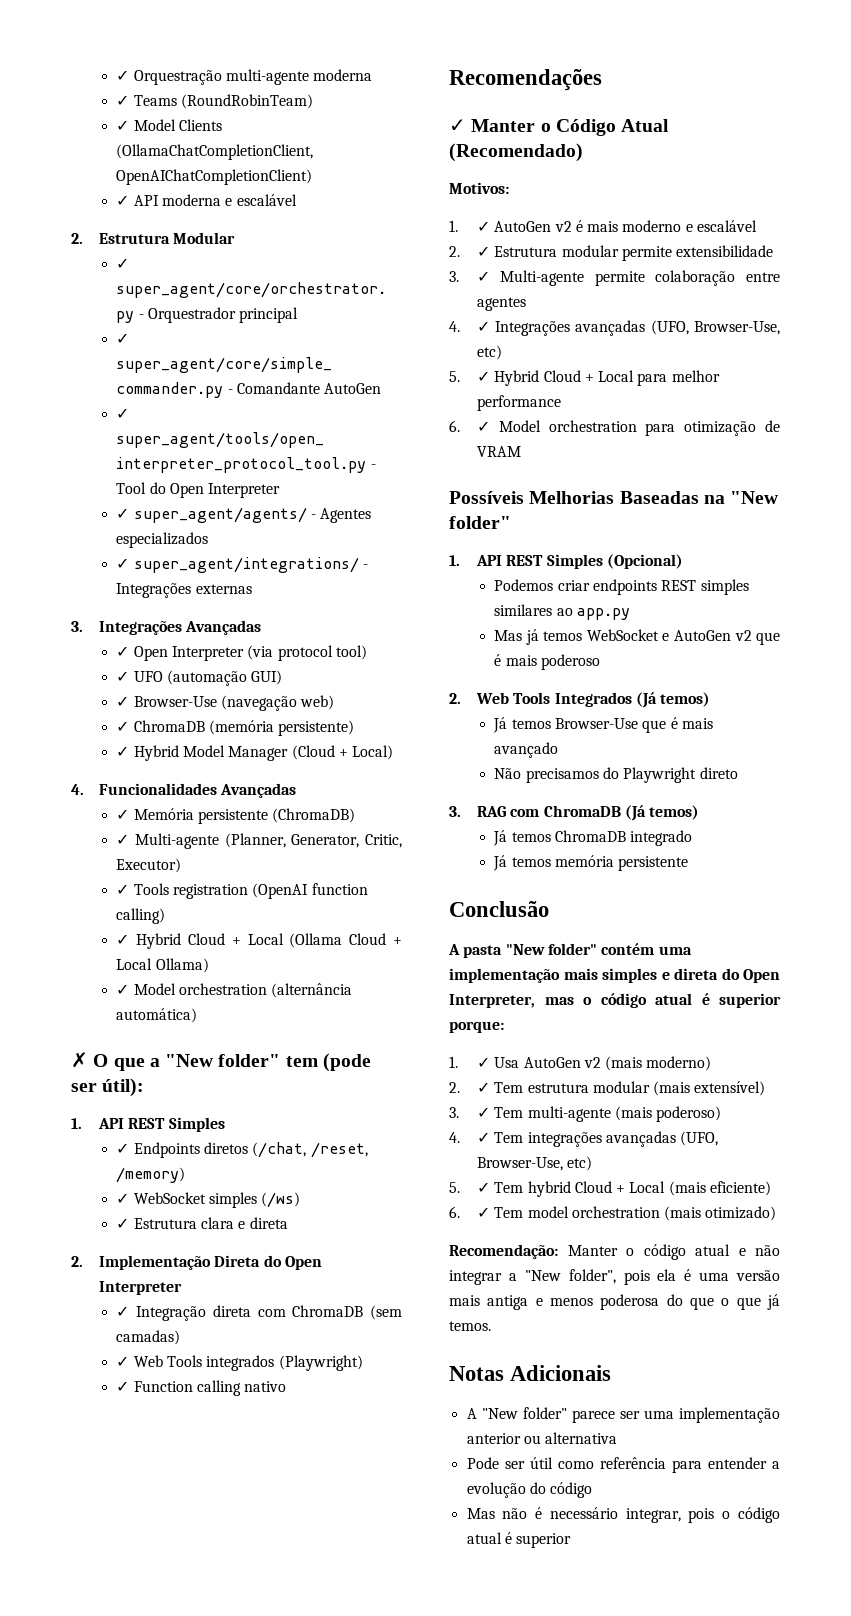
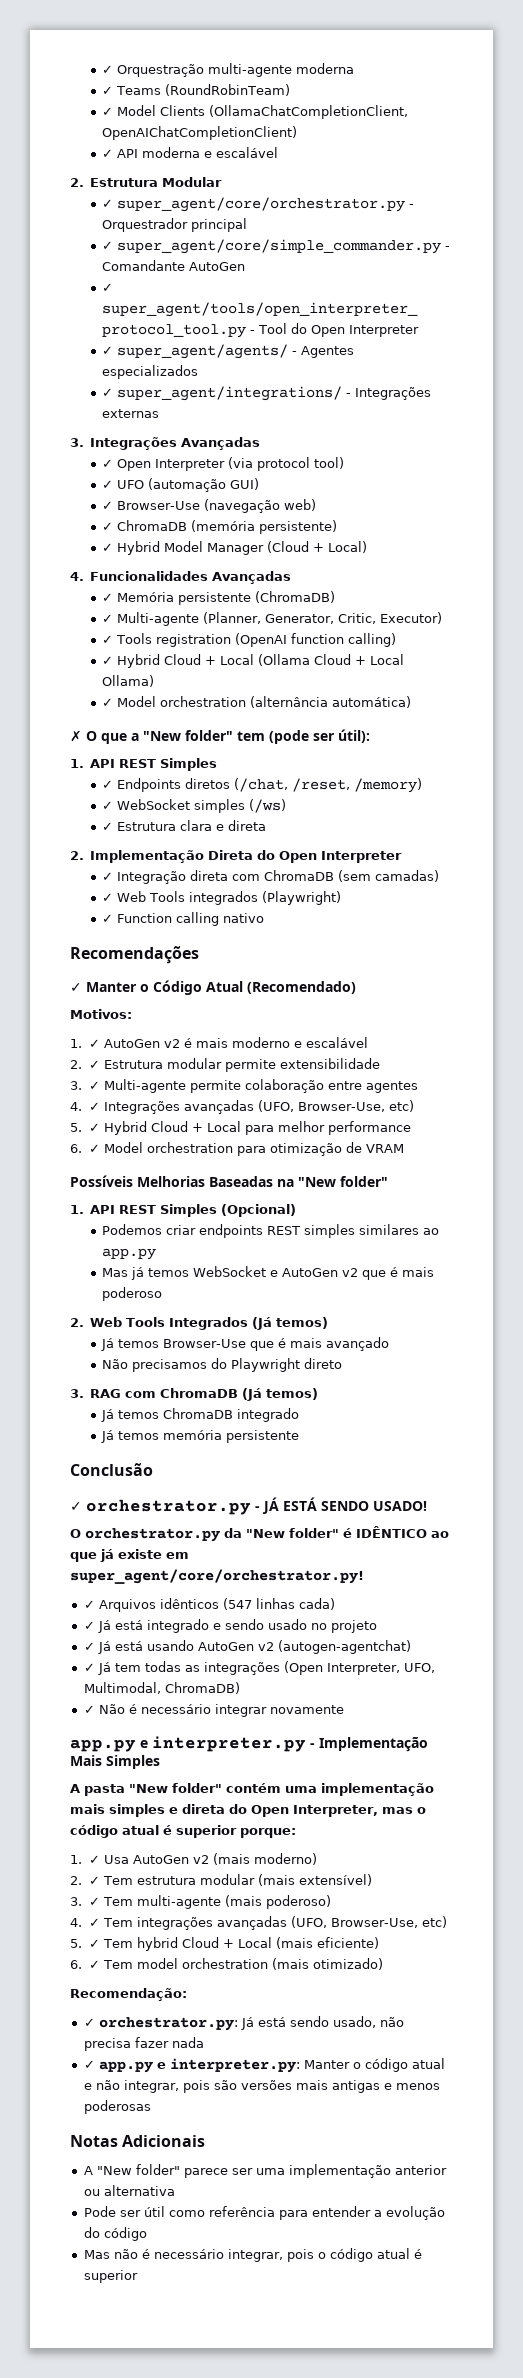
+ ✓ orchestrator.py - JÁ ESTÁ SENDO USADO!
+ O orchestrator.py da "New folder" é IDÊNTICO ao que já existe em super_agent/core/orchestrator.py!
+ ✓ Arquivos idênticos (547 linhas cada)
+ ✓ Já está integrado e sendo usado no projeto
+ ✓ Já está usando AutoGen v2 (autogen-agentchat)
+ ✓ Já tem todas as integrações (Open Interpreter, UFO, Multimodal, ChromaDB)
+ ✓ Não é necessário integrar novamente
+ app.py e interpreter.py - Implementação Mais Simples
- Recomendação: Manter o código atual e não integrar a "New folder", pois ela é uma versão mais antiga e menos poderosa do que o que já temos.
+ Recomendação:
+ ✓ orchestrator.py: Já está sendo usado, não precisa fazer nada
+ ✓ app.py e interpreter.py: Manter o código atual e não integrar, pois são versões mais antigas e menos poderosas

